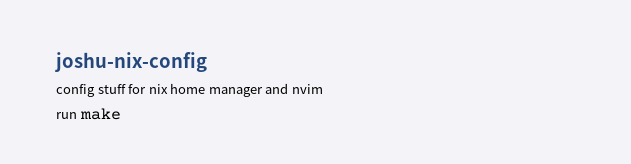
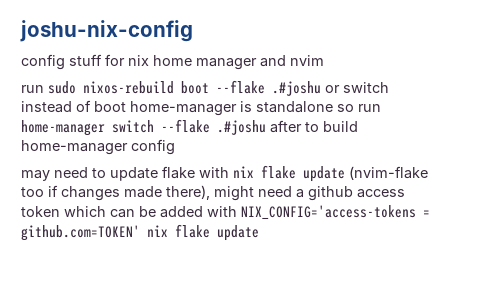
- run make
+ run sudo nixos-rebuild boot --flake .#joshu or switch instead of boot home-manager is standalone so run home-manager switch --flake .#joshu after to build home-manager config
+ may need to update flake with nix flake update (nvim-flake too if changes made there), might need a github access token which can be added with NIX_CONFIG='access-tokens = github.com=TOKEN' nix flake update

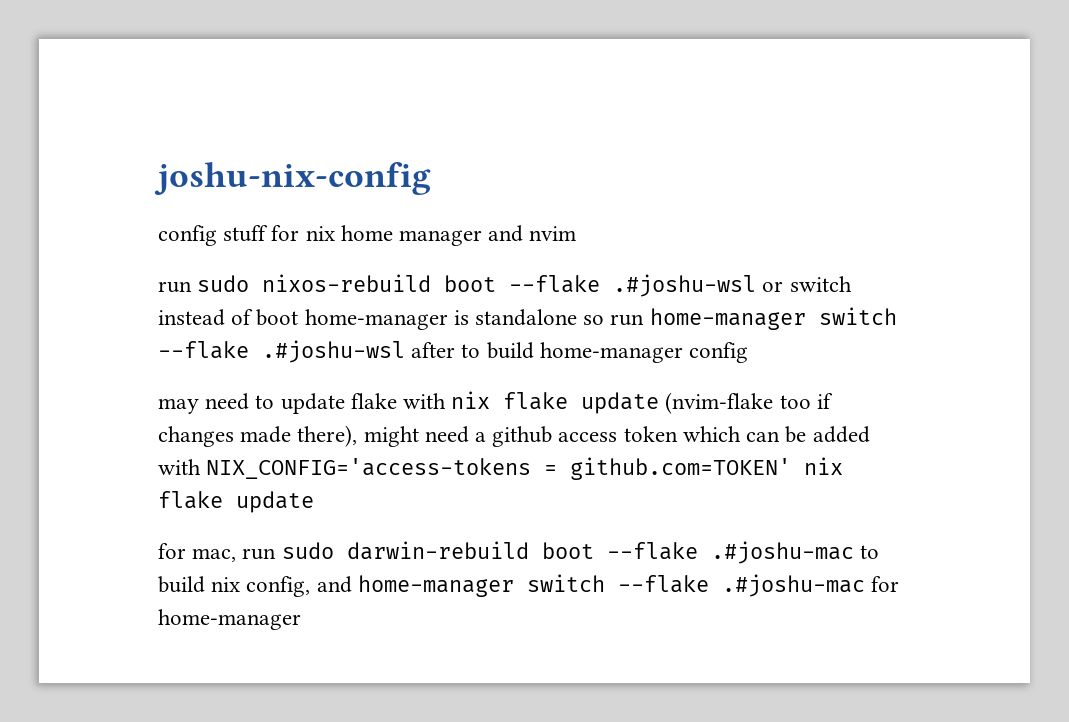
- run sudo nixos-rebuild boot --flake .#joshu or switch instead of boot home-manager is standalone so run home-manager switch --flake .#joshu after to build home-manager config
+ run sudo nixos-rebuild boot --flake .#joshu-wsl or switch instead of boot home-manager is standalone so run home-manager switch --flake .#joshu-wsl after to build home-manager config
+ for mac, run sudo darwin-rebuild boot --flake .#joshu-mac to build nix config, and home-manager switch --flake .#joshu-mac for home-manager

